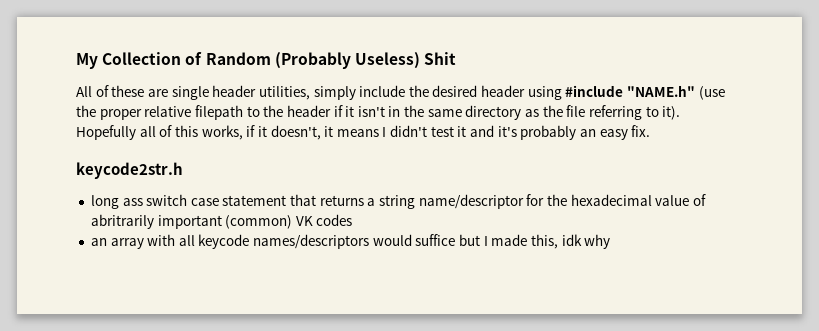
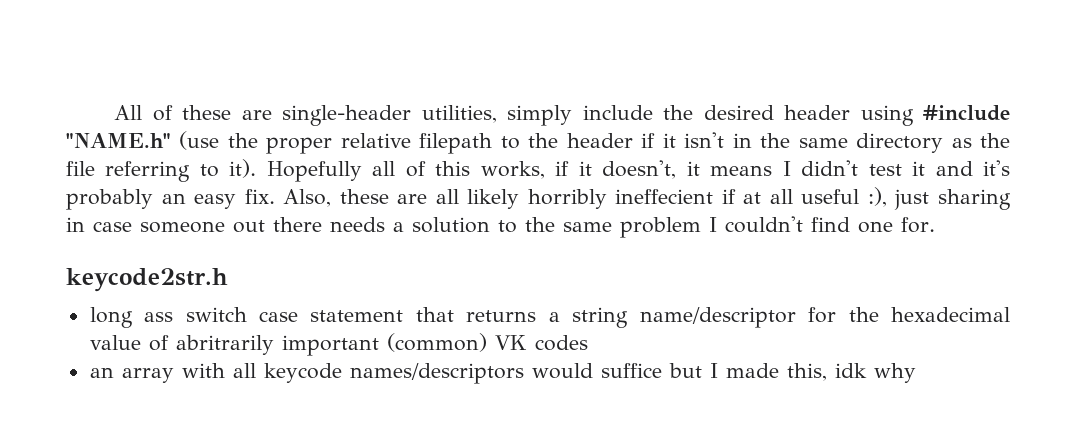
- My Collection of Random (Probably Useless) Shit
- All of these are single header utilities, simply include the desired header using #include "NAME.h" (use the proper relative filepath to the header if it isn't in the same directory as the file referring to it).
+ All of these are single-header utilities, simply include the desired header using #include "NAME.h" (use the proper relative filepath to the header if it isn't in the same directory as the file referring to it).
+ Also, these are all likely horribly ineffecient if at all useful :), just sharing in case someone out there needs a solution to the same problem I couldn't find one for.

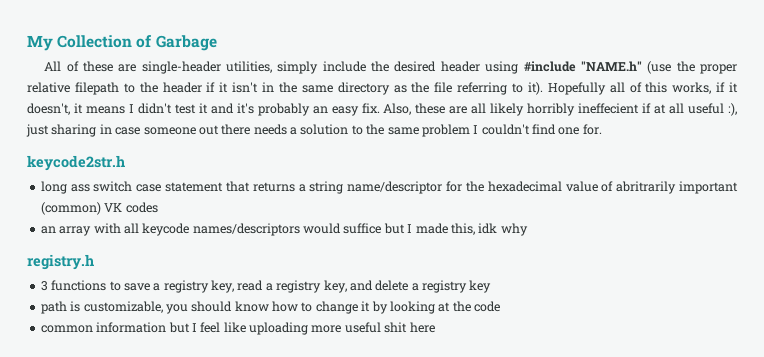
+ My Collection of Garbage
+ registry.h
+ 3 functions to save a registry key, read a registry key, and delete a registry key
+ path is customizable, you should know how to change it by looking at the code
+ common information but I feel like uploading more useful shit here

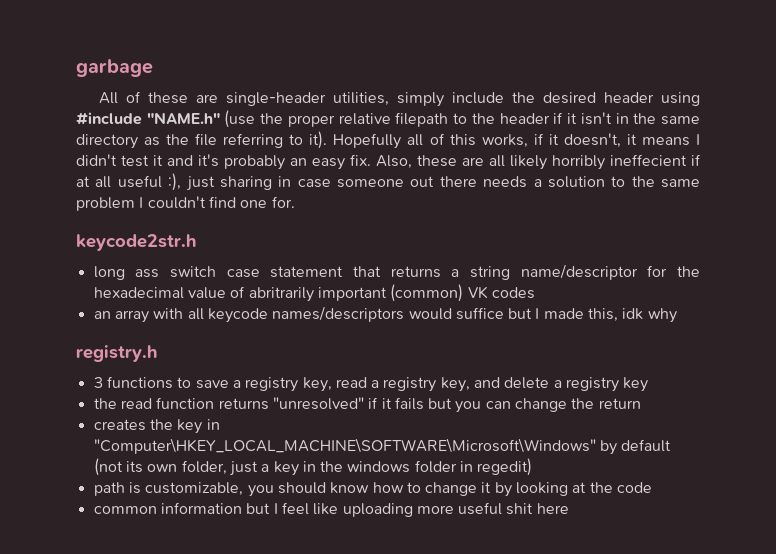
- My Collection of Garbage
+ garbage
+ the read function returns "unresolved" if it fails but you can change the return
+ creates the key in "Computer\HKEY_LOCAL_MACHINE\SOFTWARE\Microsoft\Windows" by default (not its own folder, just a key in the windows folder in regedit)

